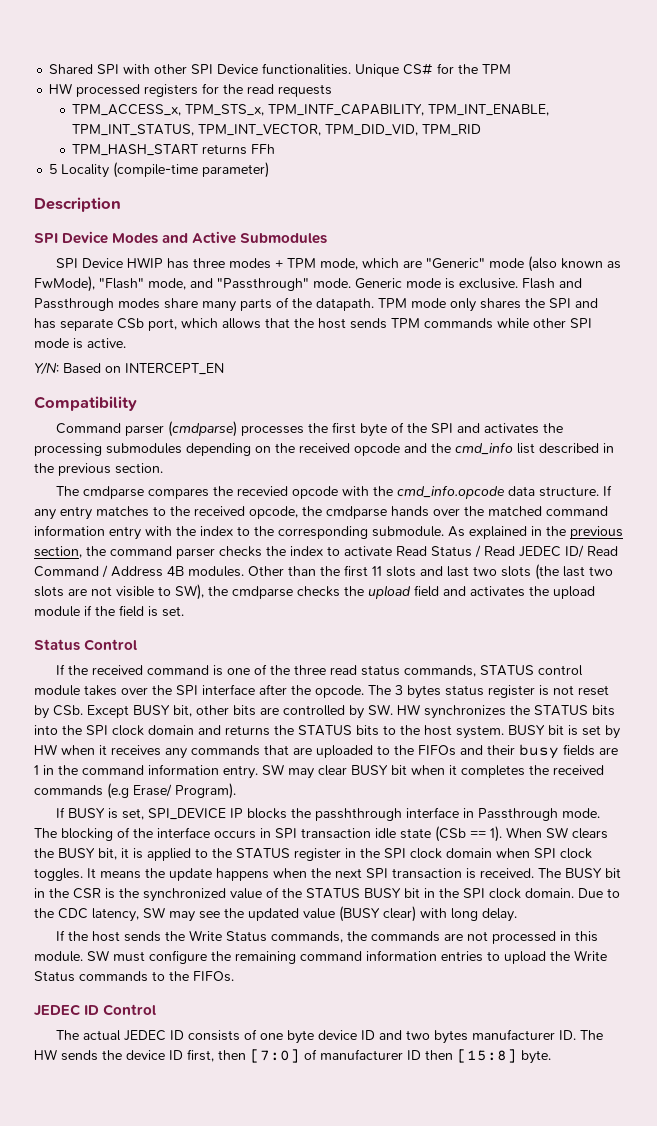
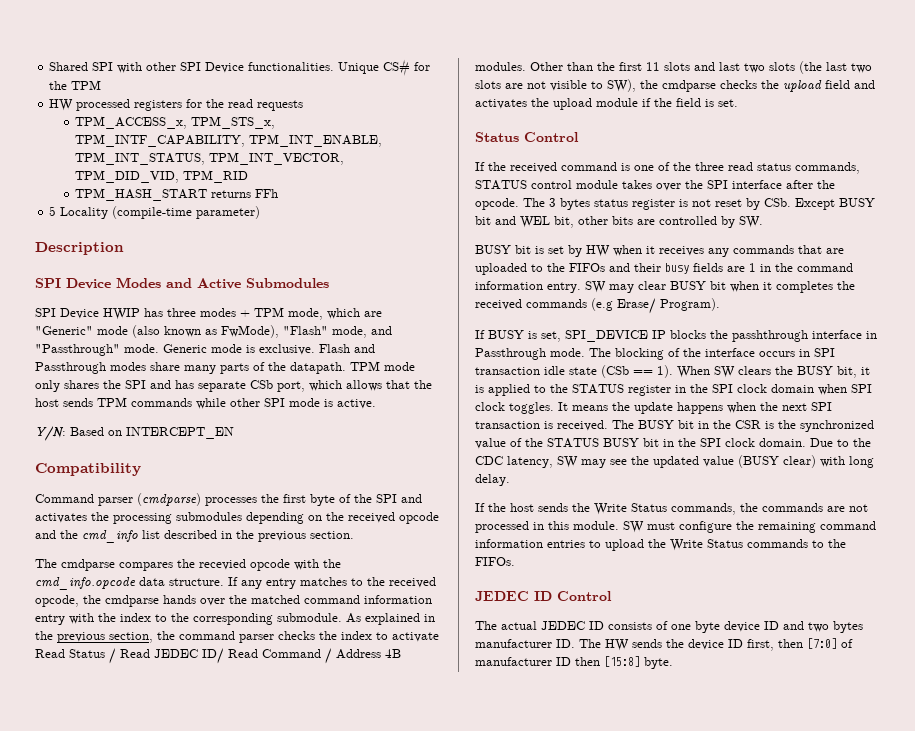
- The 3 bytes status register is not reset by CSb. Except BUSY bit, other bits are controlled by SW. HW synchronizes the STATUS bits into the SPI clock domain and returns the STATUS bits to the host system. BUSY bit is set by HW when it receives any commands that are uploaded to the FIFOs and their busy fields are 1 in the command information entry.
+ The 3 bytes status register is not reset by CSb. Except BUSY bit and WEL bit, other bits are controlled by SW.
+ BUSY bit is set by HW when it receives any commands that are uploaded to the FIFOs and their busy fields are 1 in the command information entry.

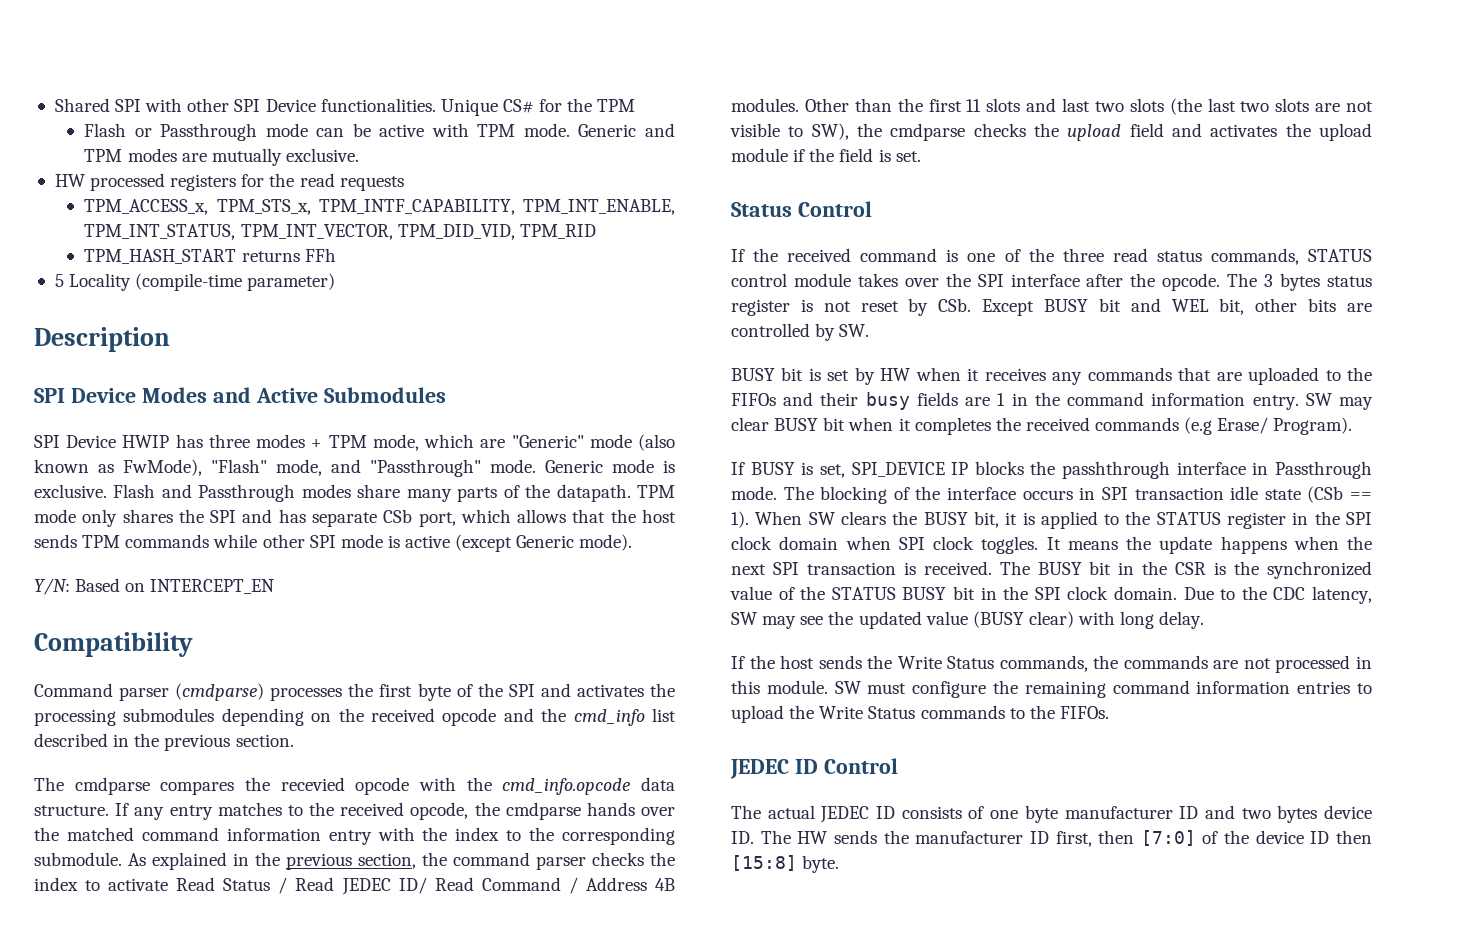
+ Flash or Passthrough mode can be active with TPM mode. Generic and TPM modes are mutually exclusive.
- TPM mode only shares the SPI and has separate CSb port, which allows that the host sends TPM commands while other SPI mode is active.
+ TPM mode only shares the SPI and has separate CSb port, which allows that the host sends TPM commands while other SPI mode is active (except Generic mode).
- The actual JEDEC ID consists of one byte device ID and two bytes manufacturer ID. The HW sends the device ID first, then [7:0] of manufacturer ID then [15:8] byte.
+ The actual JEDEC ID consists of one byte manufacturer ID and two bytes device ID. The HW sends the manufacturer ID first, then [7:0] of the device ID then [15:8] byte.

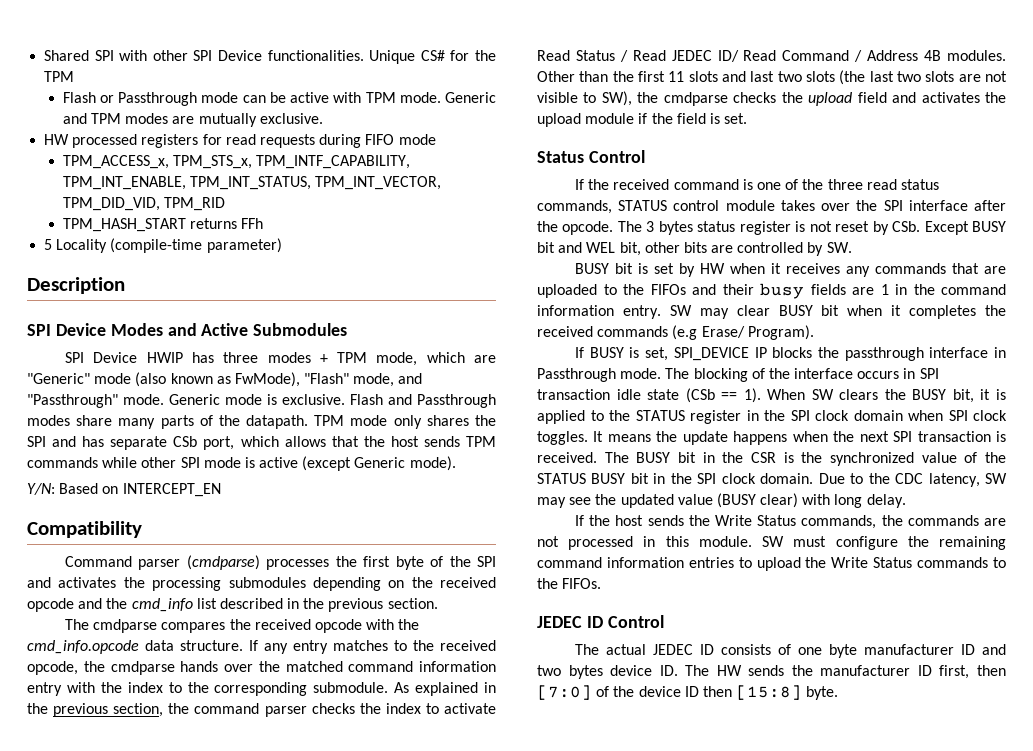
- HW processed registers for the read requests
+ HW processed registers for read requests during FIFO mode
- The cmdparse compares the recevied opcode with the cmd_info.opcode data structure.
+ The cmdparse compares the received opcode with the cmd_info.opcode data structure.
- If BUSY is set, SPI_DEVICE IP blocks the passhthrough interface in Passthrough mode.
+ If BUSY is set, SPI_DEVICE IP blocks the passthrough interface in Passthrough mode.

